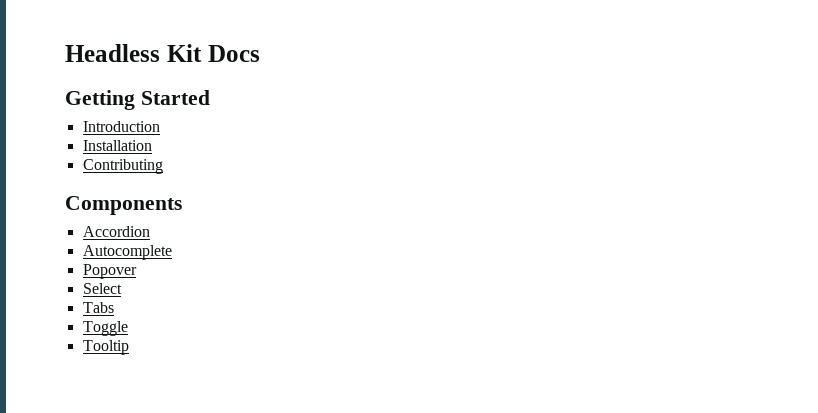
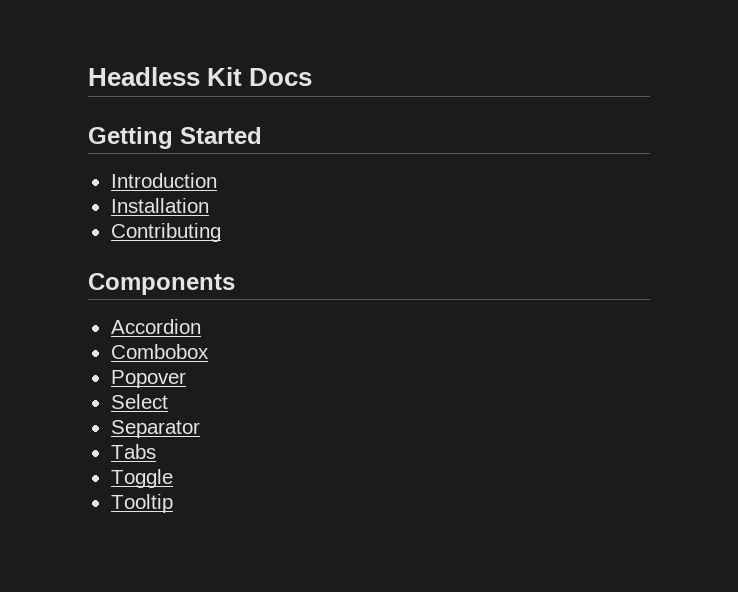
- Autocomplete
+ Combobox
+ Separator

